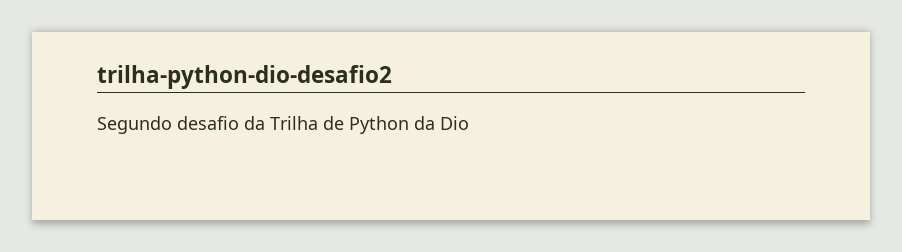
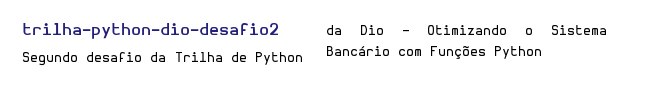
- Segundo desafio da Trilha de Python da Dio
+ Segundo desafio da Trilha de Python da Dio - Otimizando o Sistema Bancário com Funções Python

